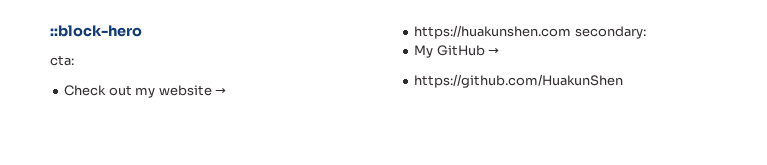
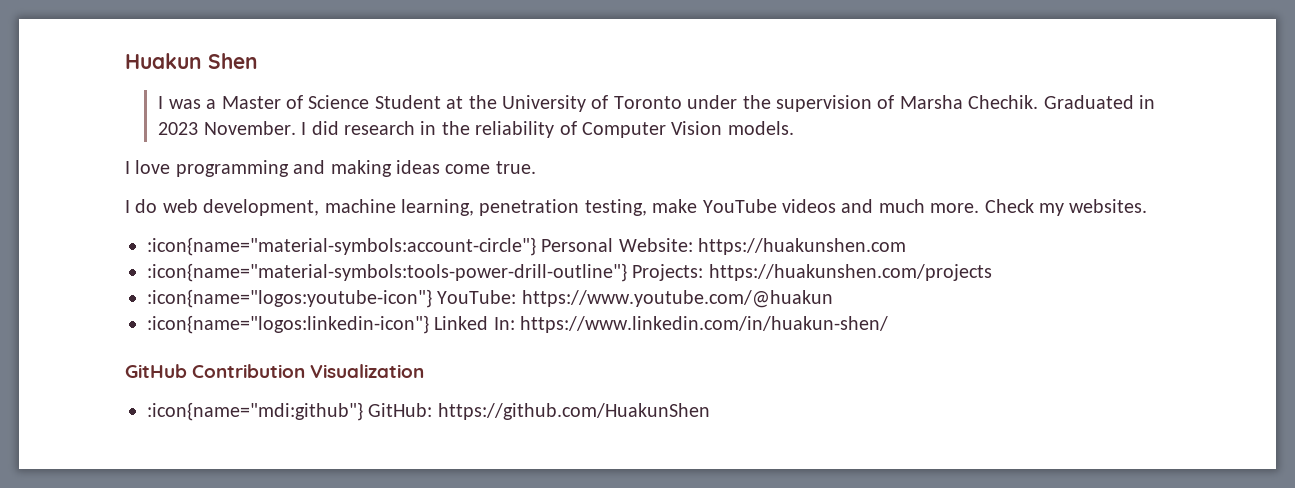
- ::block-hero
- cta:
- Check out my website →
- https://huakunshen.com secondary:
- My GitHub →
- https://github.com/HuakunShen
+ Huakun Shen
+ I was a Master of Science Student at the University of Toronto under the supervision of Marsha Chechik. Graduated in 2023 November. I did research in the reliability of Computer Vision models.
+ I love programming and making ideas come true.
+ I do web development, machine learning, penetration testing, make YouTube videos and much more. Check my websites.
+ :icon{name="material-symbols:account-circle"} Personal Website: https://huakunshen.com
+ :icon{name="material-symbols:tools-power-drill-outline"} Projects: https://huakunshen.com/projects
+ :icon{name="logos:youtube-icon"} YouTube: https://www.youtube.com/@huakun
+ :icon{name="logos:linkedin-icon"} Linked In: https://www.linkedin.com/in/huakun-shen/
+ GitHub Contribution Visualization
+ :icon{name="mdi:github"} GitHub: https://github.com/HuakunShen

